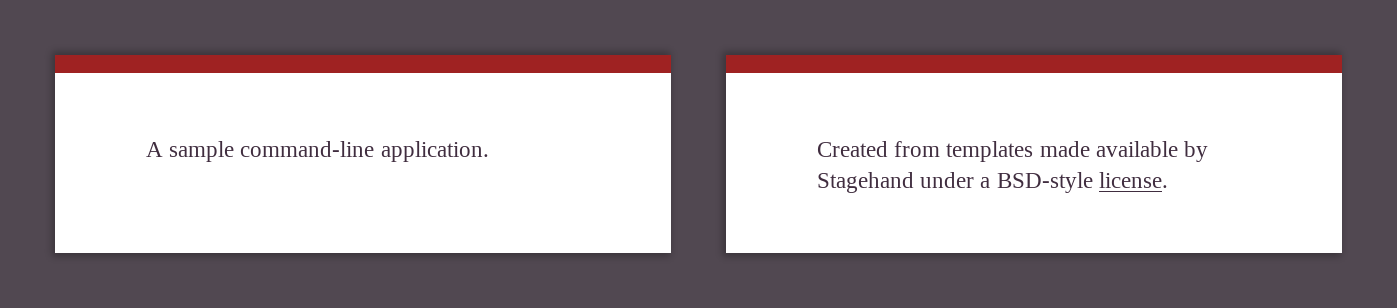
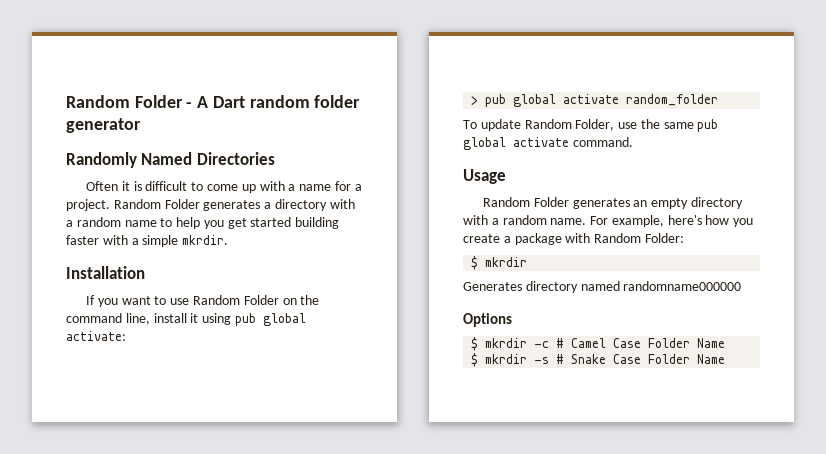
- A sample command-line application.
- Created from templates made available by Stagehand under a BSD-style license.
+ Random Folder - A Dart random folder generator
+ Randomly Named Directories
+ Often it is difficult to come up with a name for a project. Random Folder generates a directory with a random name to help you get started building faster with a simple mkrdir.
+ Installation
+ If you want to use Random Folder on the command line, install it using pub global activate:
+ > pub global activate random_folder
+ To update Random Folder, use the same pub global activate command.
+ Usage
+ Random Folder generates an empty directory with a random name. For example, here's how you create a package with Random Folder:
+ $ mkrdir
+ Generates directory named randomname000000
+ Options
+ $ mkrdir -c # Camel Case Folder Name
+ $ mkrdir -s # Snake Case Folder Name

